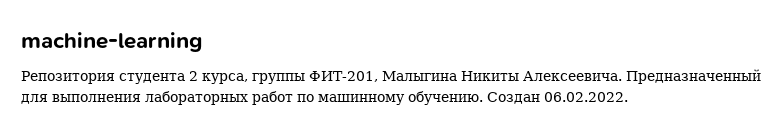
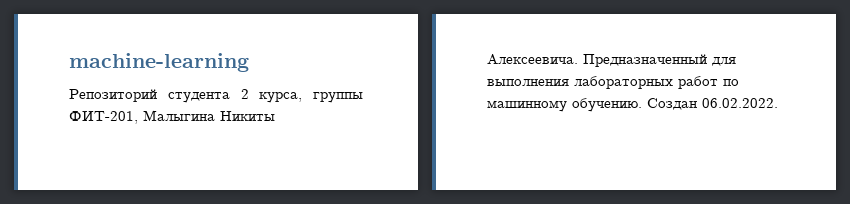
- Репозитория студента 2 курса, группы ФИТ-201, Малыгина Никиты Алексеевича.
+ Репозиторий студента 2 курса, группы ФИТ-201, Малыгина Никиты Алексеевича.

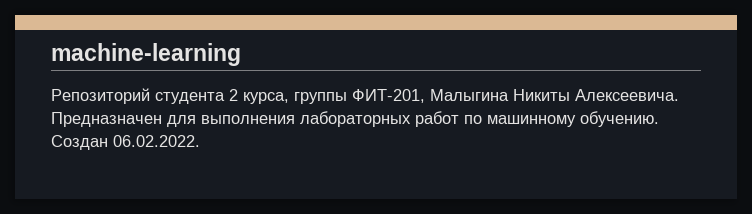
- Предназначенный для выполнения лабораторных работ по машинному обучению.
+ Предназначен для выполнения лабораторных работ по машинному обучению.

